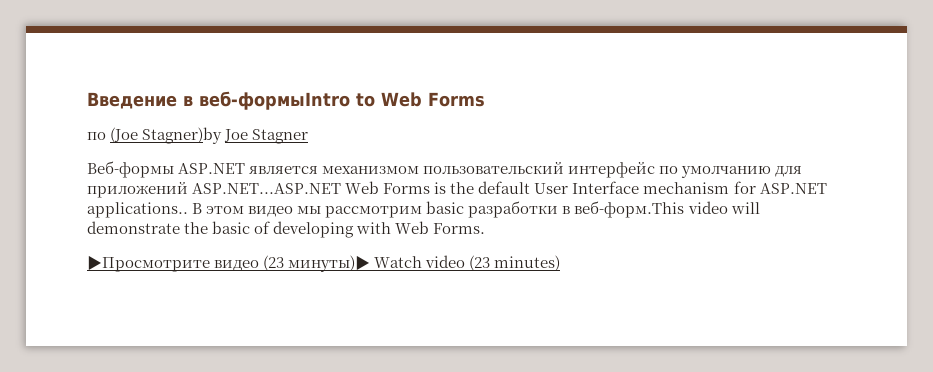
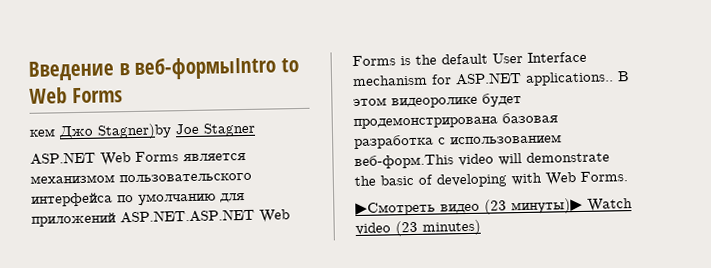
- по (Joe Stagner)by Joe Stagner
+ кем Джо Stagner)by Joe Stagner
- Веб-формы ASP.NET является механизмом пользовательский интерфейс по умолчанию для приложений ASP.NET...ASP.NET Web Forms is the default User Interface mechanism for ASP.NET applications..
+ ASP.NET Web Forms является механизмом пользовательского интерфейса по умолчанию для приложений ASP.NET.ASP.NET Web Forms is the default User Interface mechanism for ASP.NET applications..
- В этом видео мы рассмотрим basic разработки в веб-форм.This video will demonstrate the basic of developing with Web Forms.
+ В этом видеоролике будет продемонстрирована базовая разработка с использованием веб-форм.This video will demonstrate the basic of developing with Web Forms.
- ▶Просмотрите видео (23 минуты)▶ Watch video (23 minutes)
+ ▶Смотреть видео (23 минуты)▶ Watch video (23 minutes)

